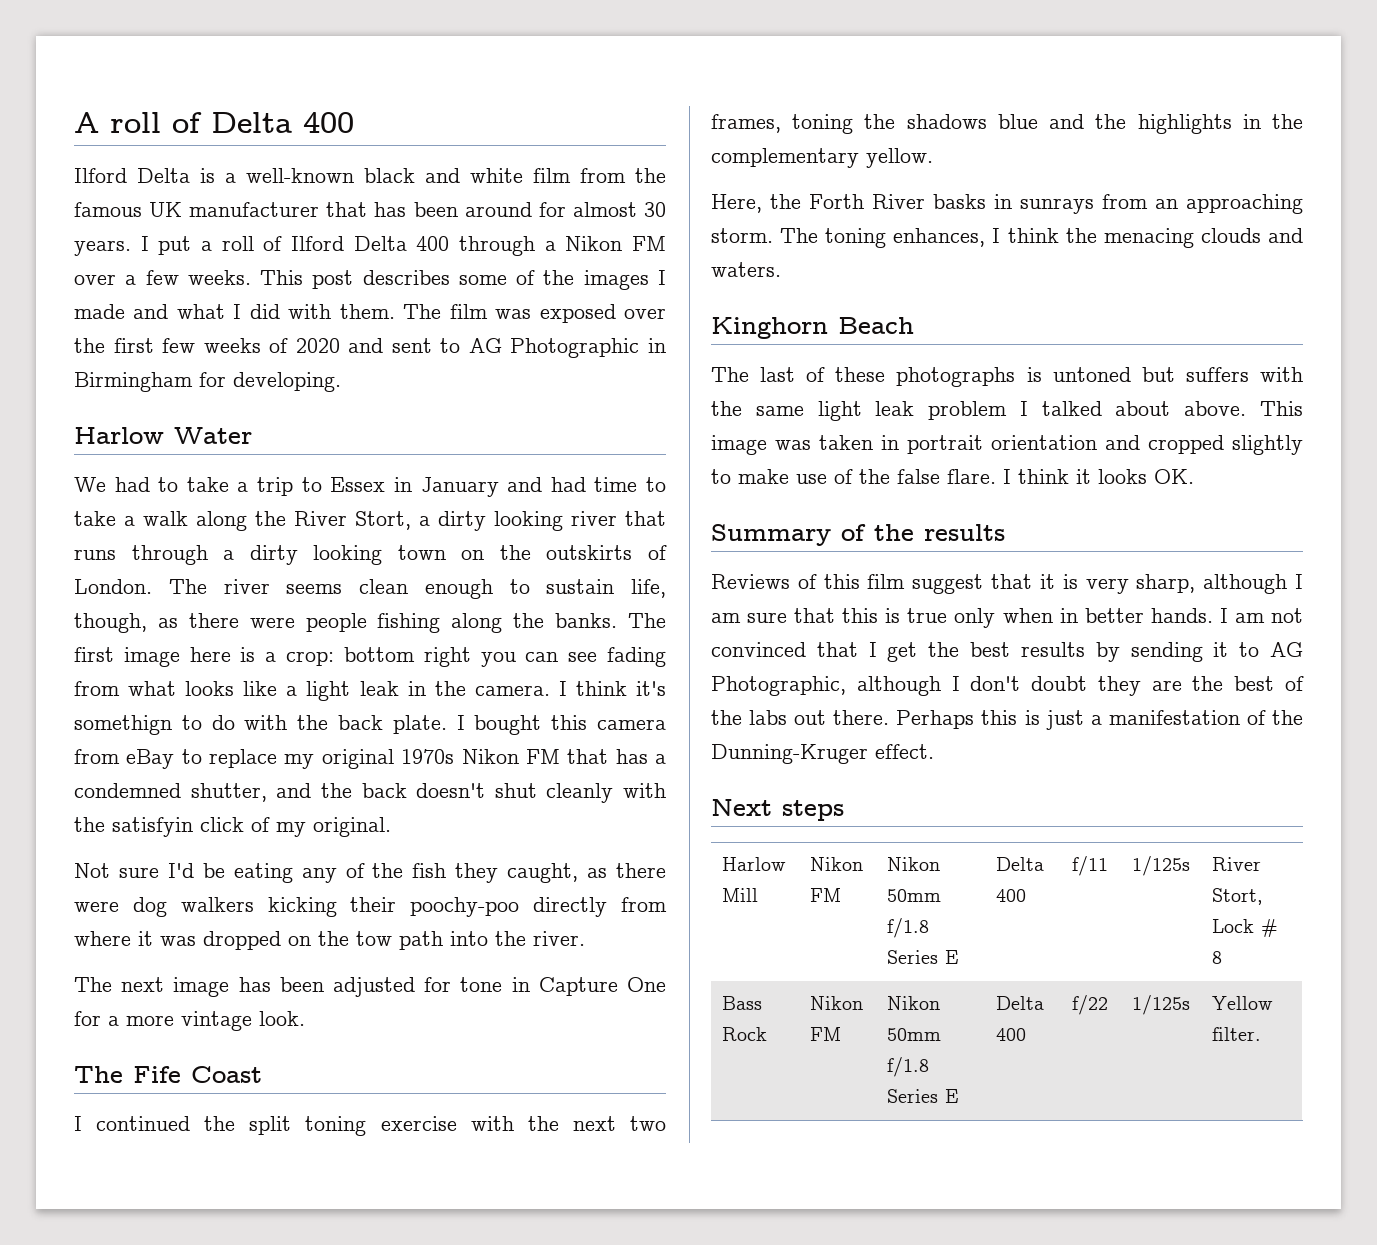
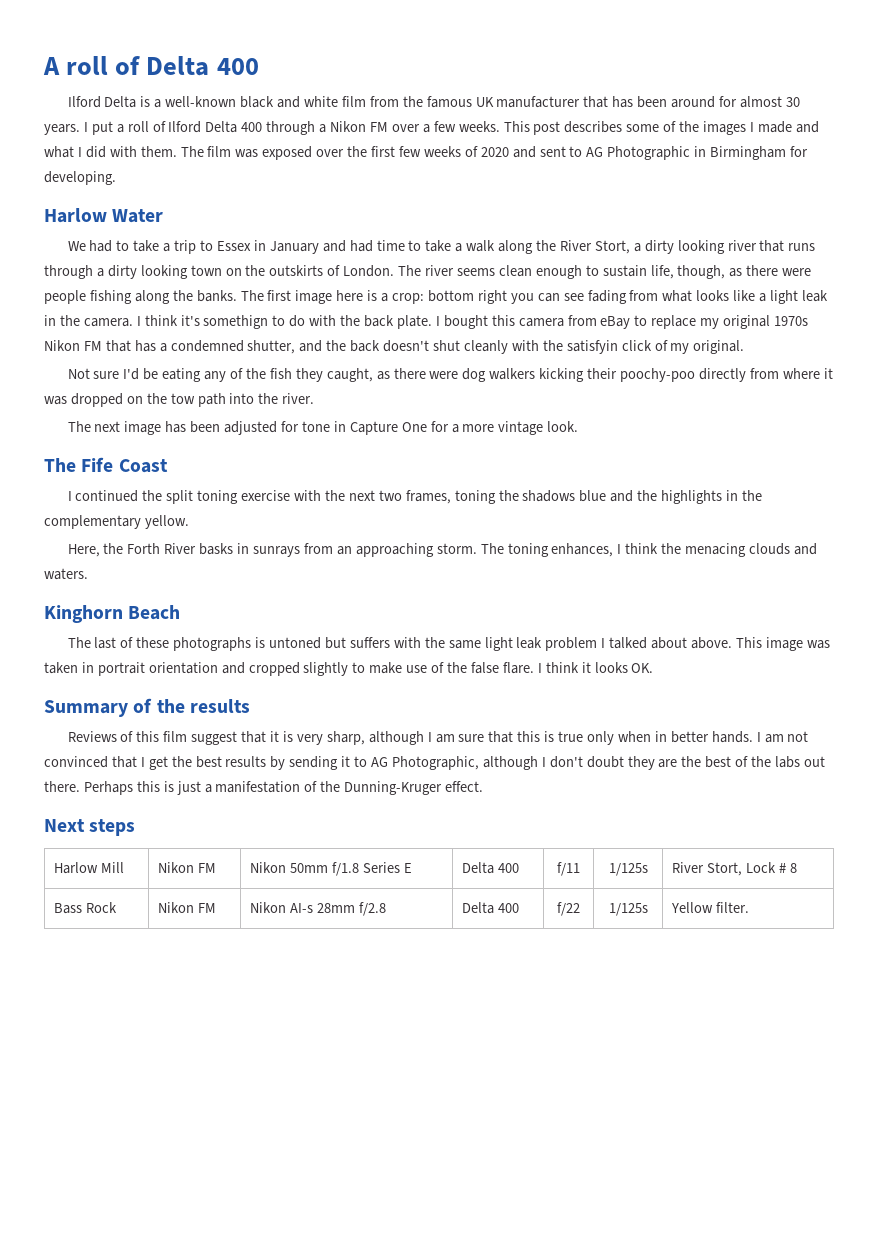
- Bass Rock | Nikon FM | Nikon 50mm f/1.8 Series E | Delta 400 | f/22 | 1/125s | Yellow filter.
+ Bass Rock | Nikon FM | Nikon AI-s 28mm f/2.8 | Delta 400 | f/22 | 1/125s | Yellow filter.

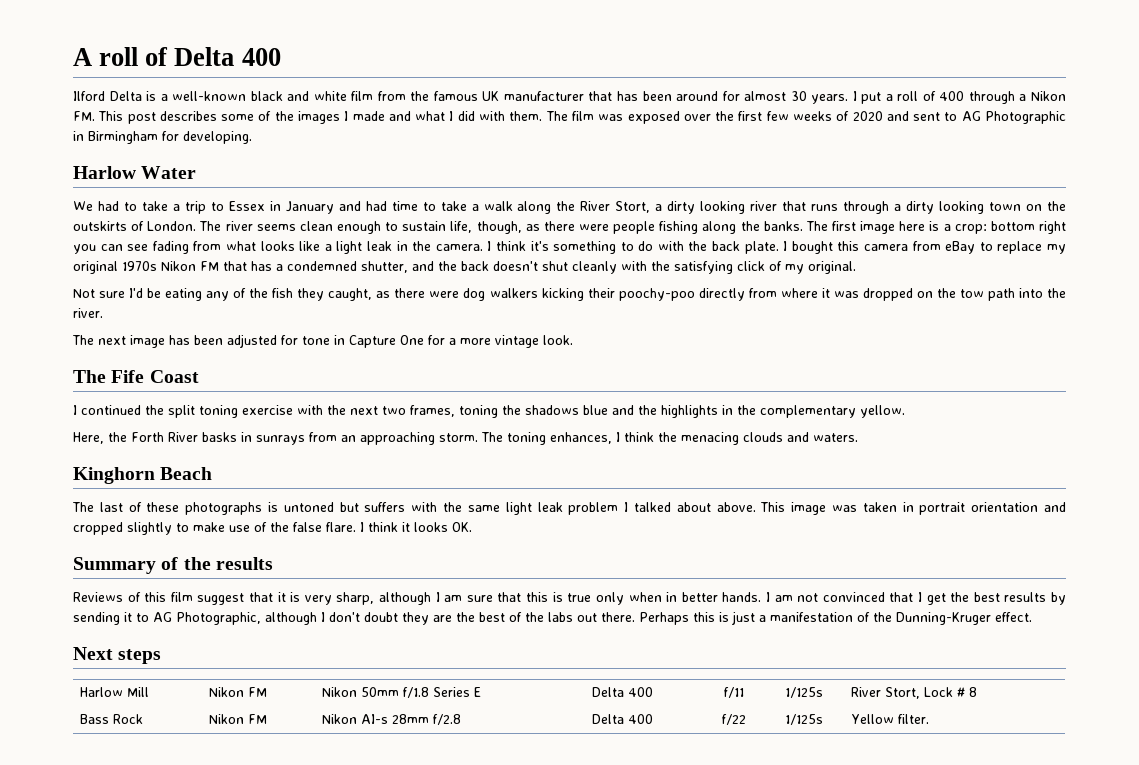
- I put a roll of Ilford Delta 400 through a Nikon FM over a few weeks. This post describes some of the images I made and what I did with them.
+ I put a roll of 400 through a Nikon FM. This post describes some of the images I made and what I did with them.
- I think it's somethign to do with the back plate.
+ I think it's something to do with the back plate.
- I bought this camera from eBay to replace my original 1970s Nikon FM that has a condemned shutter, and the back doesn't shut cleanly with the satisfyin click of my original.
+ I bought this camera from eBay to replace my original 1970s Nikon FM that has a condemned shutter, and the back doesn't shut cleanly with the satisfying click of my original.

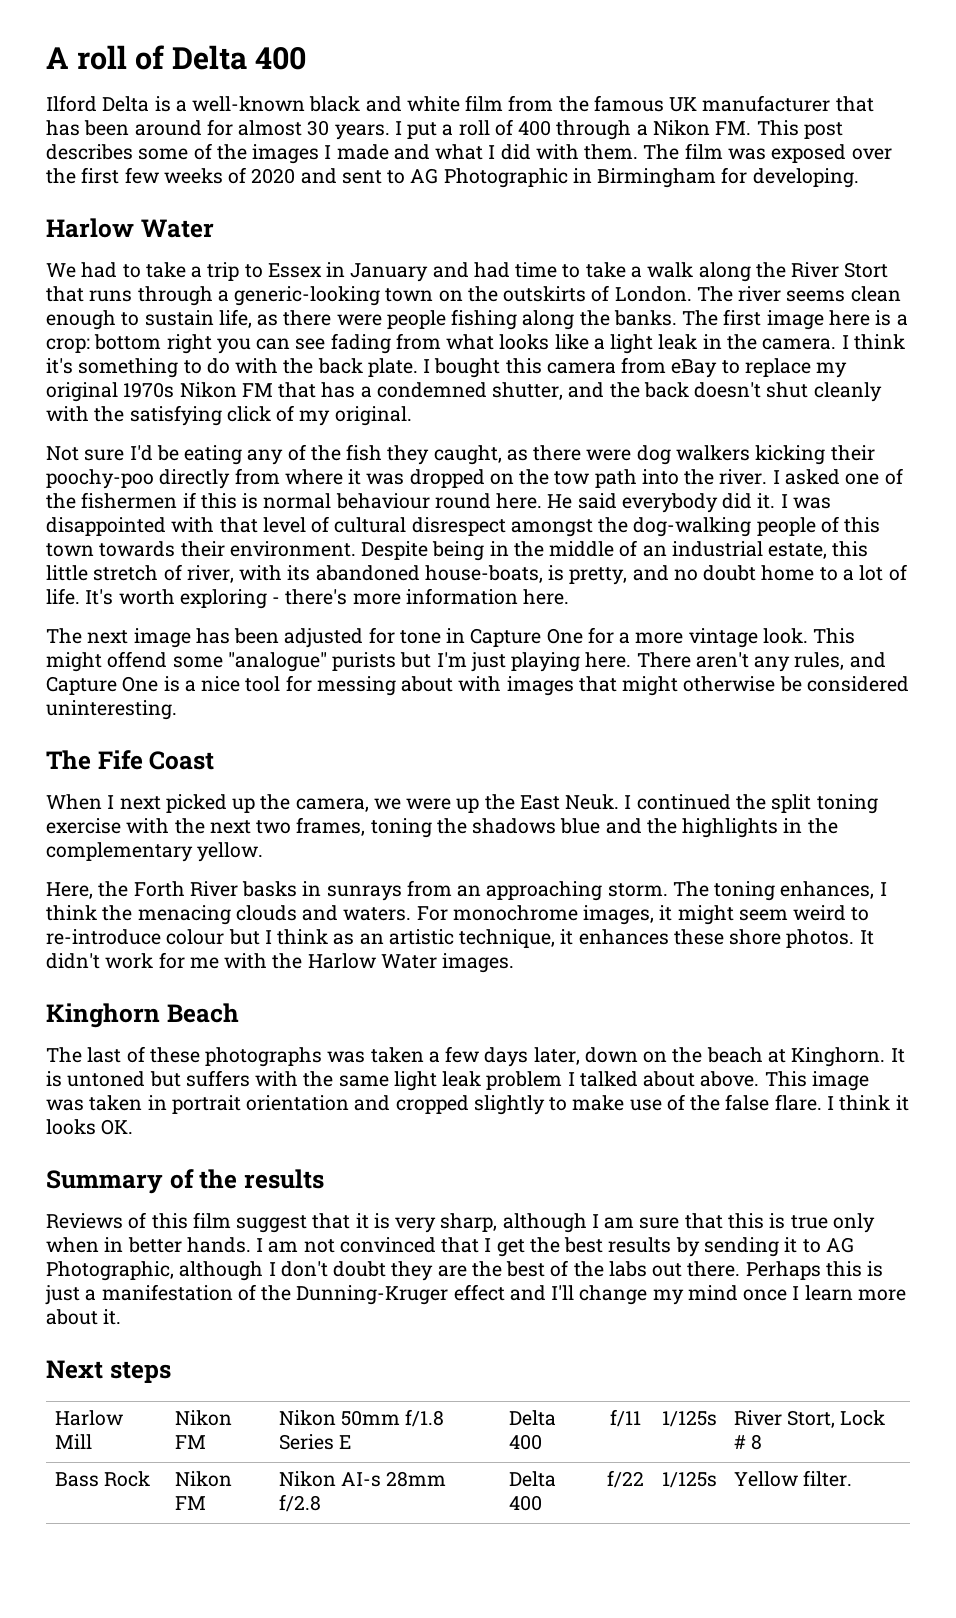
- We had to take a trip to Essex in January and had time to take a walk along the River Stort, a dirty looking river that runs through a dirty looking town on the outskirts of London.
+ We had to take a trip to Essex in January and had time to take a walk along the River Stort that runs through a generic-looking town on the outskirts of London.
- The river seems clean enough to sustain life, though, as there were people fishing along the banks.
+ The river seems clean enough to sustain life, as there were people fishing along the banks.
+ I asked one of the fishermen if this is normal behaviour round here. He said everybody did it. I was disappointed with that level of cultural disrespect amongst the dog-walking people of this town towards their environment. Despite being in the middle of an industrial estate, this little stretch of river, with its abandoned house-boats, is pretty, and no doubt home to a lot of life. It's worth exploring - there's more information here.
- The next image has been adjusted for tone in Capture One for a more vintage look.
+ The next image has been adjusted for tone in Capture One for a more vintage look. This might offend some "analogue" purists but I'm just playing here. There aren't any rules, and Capture One is a nice tool for messing about with images that might otherwise be considered uninteresting.
  The Fife Coast
- I continued the split toning exercise with the next two frames, toning the shadows blue and the highlights in the complementary yellow.
+ When I next picked up the camera, we were up the East Neuk. I continued the split toning exercise with the next two frames, toning the shadows blue and the highlights in the complementary yellow.
+ For monochrome images, it might seem weird to re-introduce colour but I think as an artistic technique, it enhances these shore photos. It didn't work for me with the Harlow Water images.
- The last of these photographs is untoned but suffers with the same light leak problem I talked about above.
+ The last of these photographs was taken a few days later, down on the beach at Kinghorn. It is untoned but suffers with the same light leak problem I talked about above.
- Perhaps this is just a manifestation of the Dunning-Kruger effect.
+ Perhaps this is just a manifestation of the Dunning-Kruger effect and I'll change my mind once I learn more about it.

